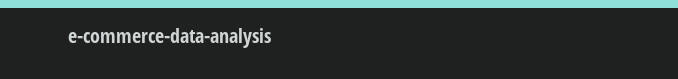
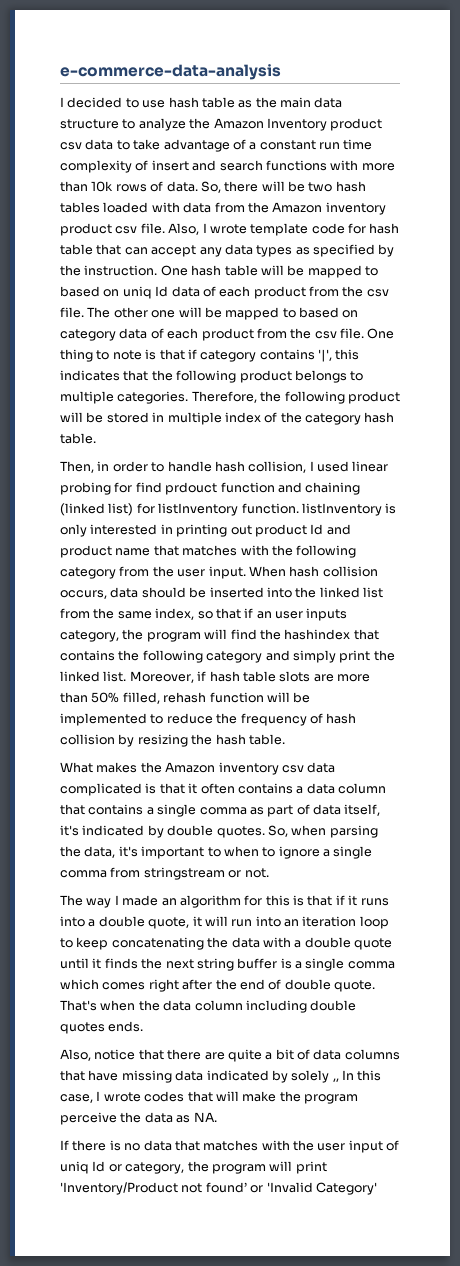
+ I decided to use hash table as the main data structure to analyze the Amazon Inventory product csv data to take advantage of a constant run time complexity of insert and search functions with more than 10k rows of data. So, there will be two hash tables loaded with data from the Amazon inventory product csv file. Also, I wrote template code for hash table that can accept any data types as specified by the instruction. One hash table will be mapped to based on uniq Id data of each product from the csv file. The other one will be mapped to based on category data of each product from the csv file. One thing to note is that if category contains '|', this indicates that the following product belongs to multiple categories. Therefore, the following product will be stored in multiple index of the category hash table.
+ Then, in order to handle hash collision, I used linear probing for find prdouct function and chaining (linked list) for listInventory function. listInventory is only interested in printing out product Id and product name that matches with the following category from the user input. When hash collision occurs, data should be inserted into the linked list from the same index, so that if an user inputs category, the program will find the hashindex that contains the following category and simply print the linked list. Moreover, if hash table slots are more than 50% filled, rehash function will be implemented to reduce the frequency of hash collision by resizing the hash table.
+ What makes the Amazon inventory csv data complicated is that it often contains a data column that contains a single comma as part of data itself, it's indicated by double quotes. So, when parsing the data, it's important to when to ignore a single comma from stringstream or not.
+ The way I made an algorithm for this is that if it runs into a double quote, it will run into an iteration loop to keep concatenating the data with a double quote until it finds the next string buffer is a single comma which comes right after the end of double quote. That's when the data column including double quotes ends.
+ Also, notice that there are quite a bit of data columns that have missing data indicated by solely ,, In this case, I wrote codes that will make the program perceive the data as NA.
+ If there is no data that matches with the user input of uniq Id or category, the program will print 'Inventory/Product not found’ or 'Invalid Category'

